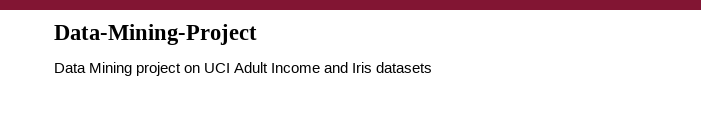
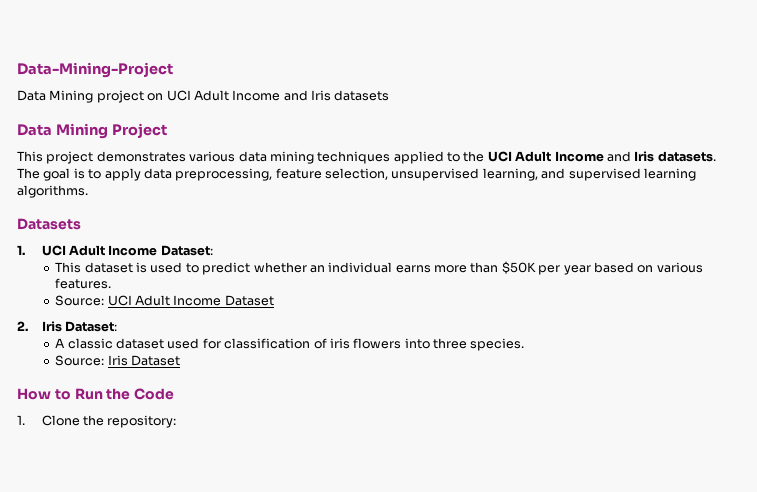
+ Data Mining Project
+ This project demonstrates various data mining techniques applied to the UCI Adult Income and Iris datasets. The goal is to apply data preprocessing, feature selection, unsupervised learning, and supervised learning algorithms.
+ Datasets
+ 1. UCI Adult Income Dataset:
+ This dataset is used to predict whether an individual earns more than $50K per year based on various features.
+ Source: UCI Adult Income Dataset
+ 2. Iris Dataset:
+ A classic dataset used for classification of iris flowers into three species.
+ Source: Iris Dataset
+ How to Run the Code
+ 1. Clone the repository:

